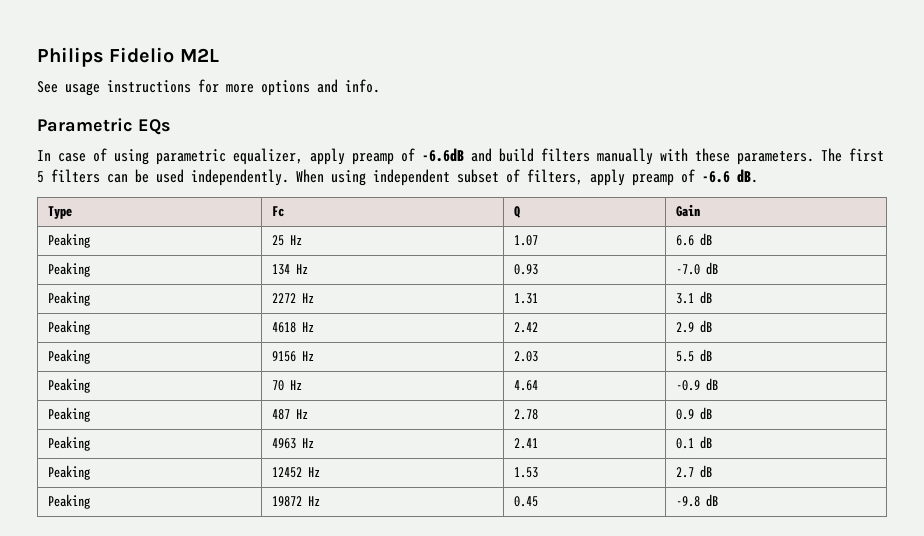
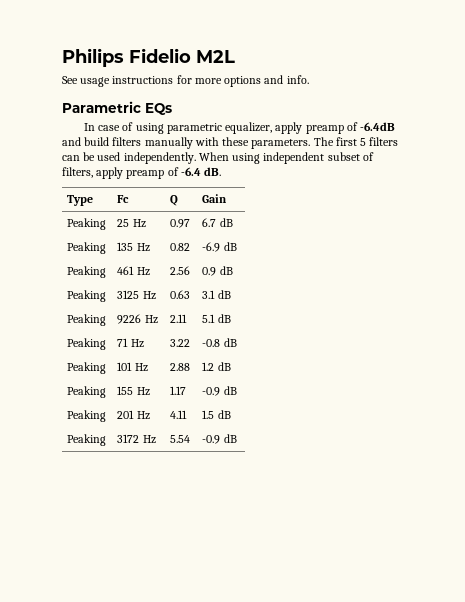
- In case of using parametric equalizer, apply preamp of -6.6dB and build filters manually with these parameters.
+ In case of using parametric equalizer, apply preamp of -6.4dB and build filters manually with these parameters.
- When using independent subset of filters, apply preamp of -6.6 dB.
+ When using independent subset of filters, apply preamp of -6.4 dB.
- Peaking | 25 Hz | 1.07 | 6.6 dB
- Peaking | 134 Hz | 0.93 | -7.0 dB
- Peaking | 2272 Hz | 1.31 | 3.1 dB
+ Peaking | 25 Hz | 0.97 | 6.7 dB
+ Peaking | 135 Hz | 0.82 | -6.9 dB
+ Peaking | 461 Hz | 2.56 | 0.9 dB
+ Peaking | 3125 Hz | 0.63 | 3.1 dB
- Peaking | 4618 Hz | 2.42 | 2.9 dB
- Peaking | 9156 Hz | 2.03 | 5.5 dB
- Peaking | 70 Hz | 4.64 | -0.9 dB
+ Peaking | 9226 Hz | 2.11 | 5.1 dB
+ Peaking | 71 Hz | 3.22 | -0.8 dB
+ Peaking | 101 Hz | 2.88 | 1.2 dB
+ Peaking | 155 Hz | 1.17 | -0.9 dB
- Peaking | 487 Hz | 2.78 | 0.9 dB
- Peaking | 4963 Hz | 2.41 | 0.1 dB
- Peaking | 12452 Hz | 1.53 | 2.7 dB
- Peaking | 19872 Hz | 0.45 | -9.8 dB
+ Peaking | 201 Hz | 4.11 | 1.5 dB
+ Peaking | 3172 Hz | 5.54 | -0.9 dB

